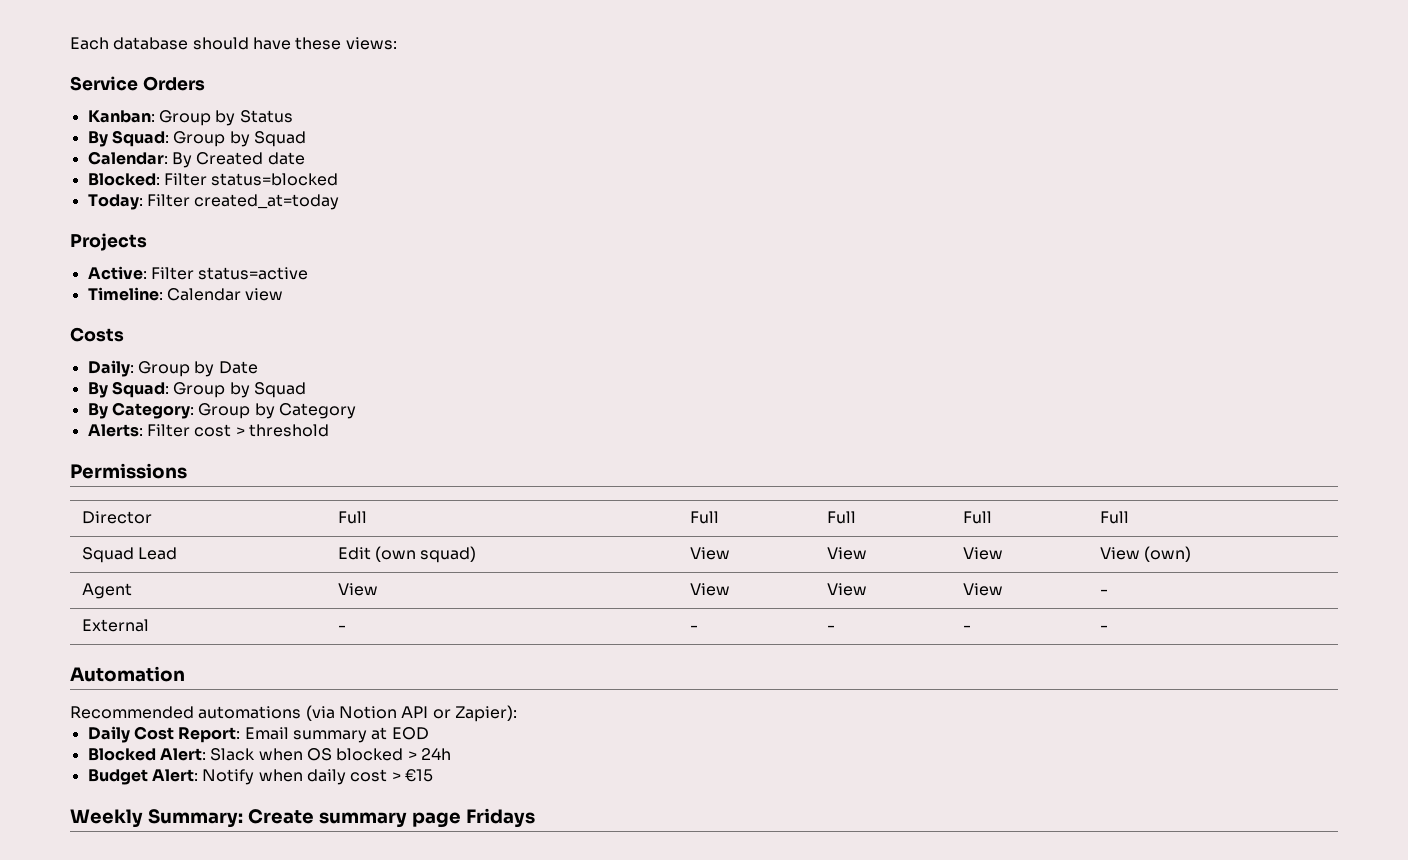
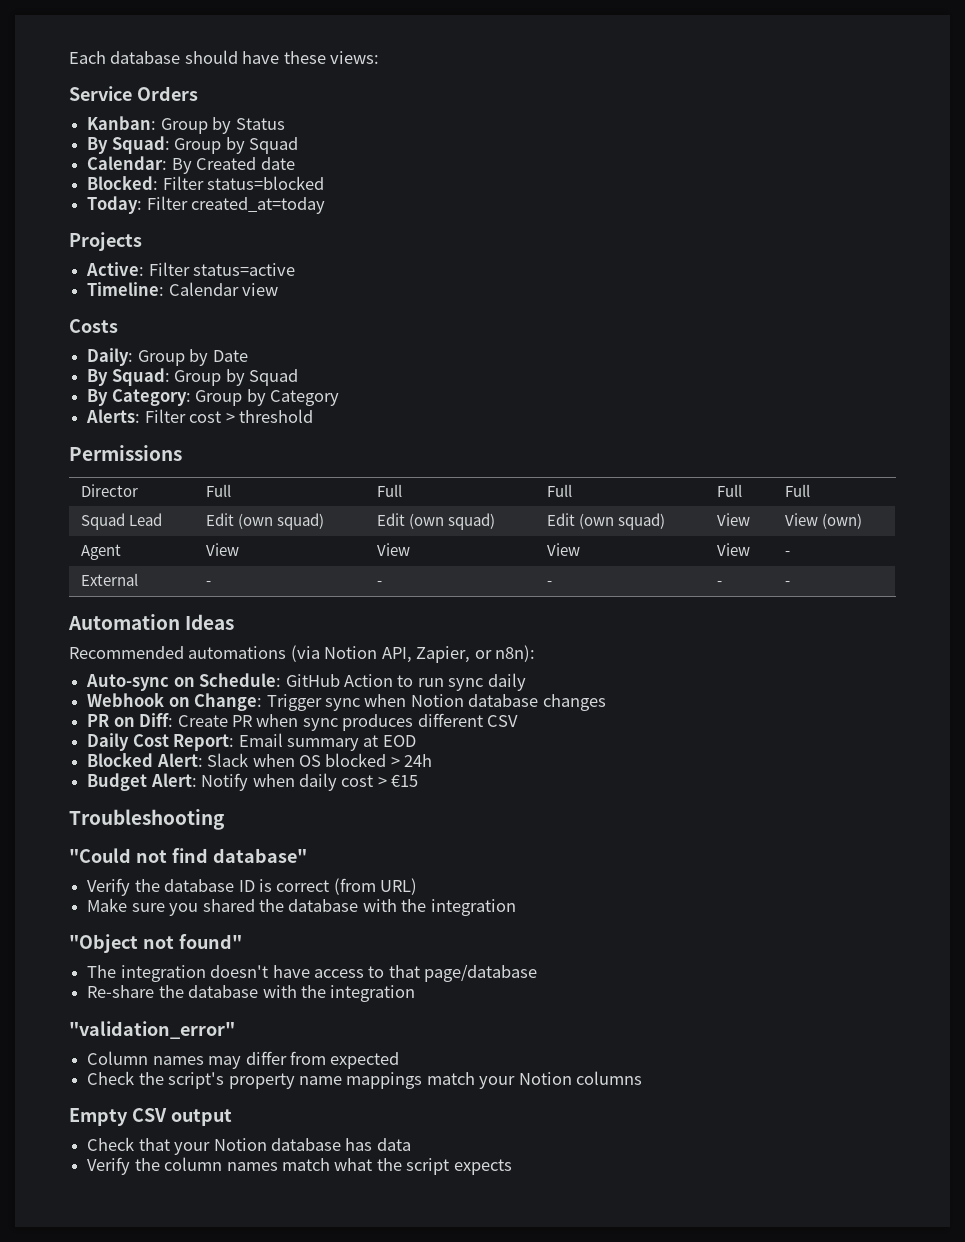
- Squad Lead | Edit (own squad) | View | View | View | View (own)
+ Squad Lead | Edit (own squad) | Edit (own squad) | Edit (own squad) | View | View (own)
- Automation
+ Automation Ideas
- Recommended automations (via Notion API or Zapier):
+ Recommended automations (via Notion API, Zapier, or n8n):
+ Auto-sync on Schedule: GitHub Action to run sync daily
+ Webhook on Change: Trigger sync when Notion database changes
+ PR on Diff: Create PR when sync produces different CSV
- Weekly Summary: Create summary page Fridays
+ Troubleshooting
+ "Could not find database"
+ Verify the database ID is correct (from URL)
+ Make sure you shared the database with the integration
+ "Object not found"
+ The integration doesn't have access to that page/database
+ Re-share the database with the integration
+ "validation_error"
+ Column names may differ from expected
+ Check the script's property name mappings match your Notion columns
+ Empty CSV output
+ Check that your Notion database has data
+ Verify the column names match what the script expects

